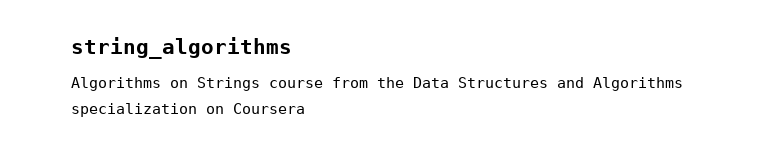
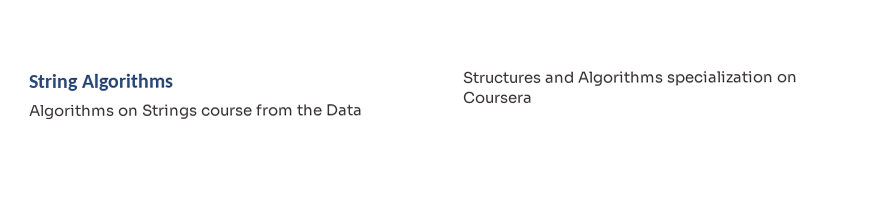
- string_algorithms
+ String Algorithms

